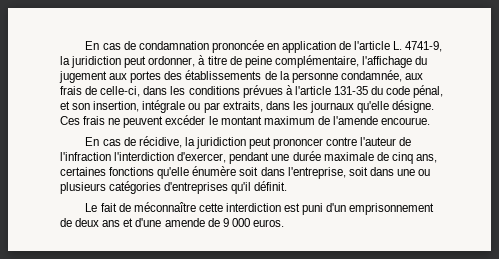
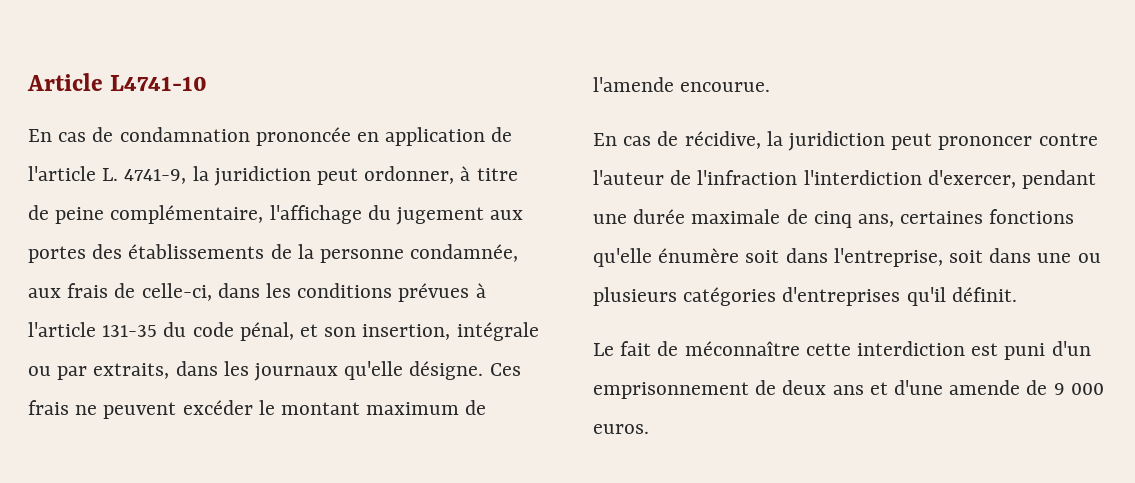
+ Article L4741-10

